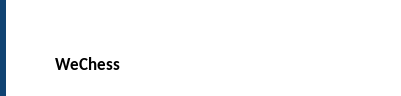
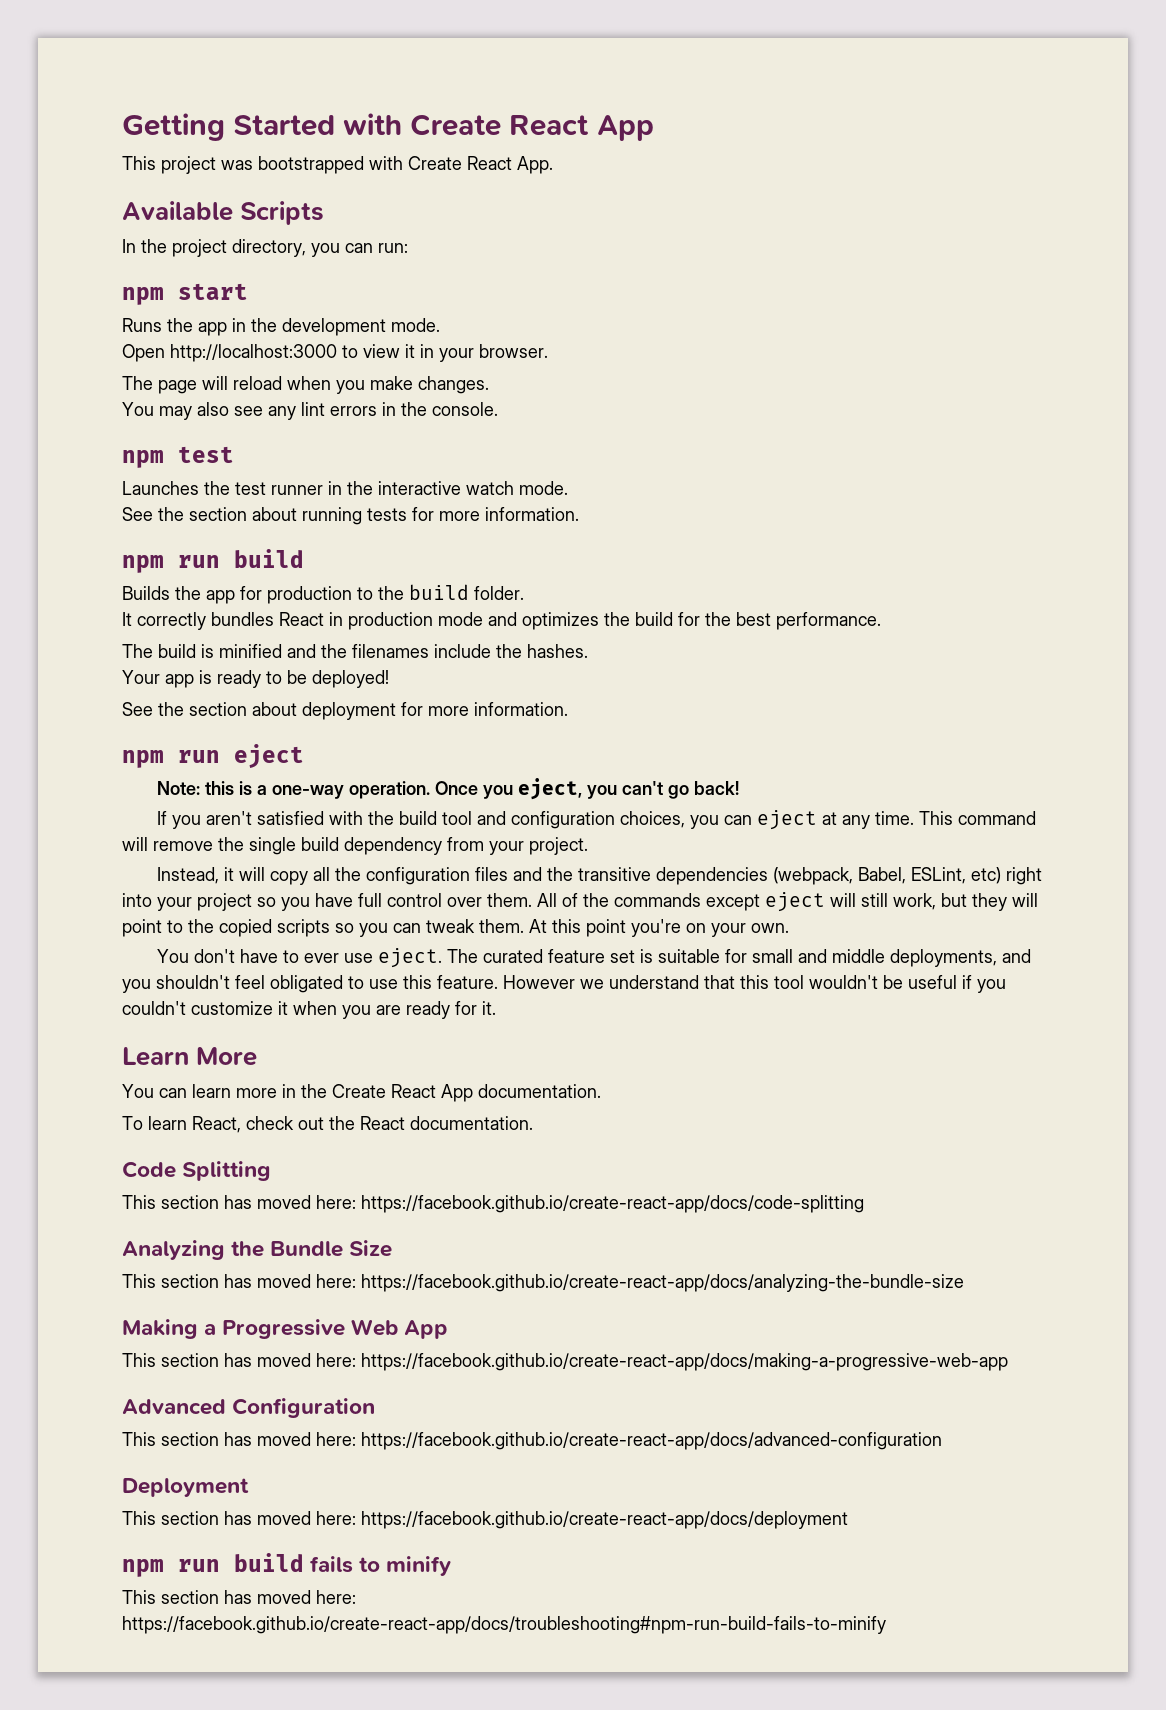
- WeChess
+ Getting Started with Create React App
+ This project was bootstrapped with Create React App.
+ Available Scripts
+ In the project directory, you can run:
+ npm start
+ Runs the app in the development mode.
+ Open http://localhost:3000 to view it in your browser.
+ The page will reload when you make changes.
+ You may also see any lint errors in the console.
+ npm test
+ Launches the test runner in the interactive watch mode.
+ See the section about running tests for more information.
+ npm run build
+ Builds the app for production to the build folder.
+ It correctly bundles React in production mode and optimizes the build for the best performance.
+ The build is minified and the filenames include the hashes.
+ Your app is ready to be deployed!
+ See the section about deployment for more information.
+ npm run eject
+ Note: this is a one-way operation. Once you eject, you can't go back!
+ If you aren't satisfied with the build tool and configuration choices, you can eject at any time. This command will remove the single build dependency from your project.
+ Instead, it will copy all the configuration files and the transitive dependencies (webpack, Babel, ESLint, etc) right into your project so you have full control over them. All of the commands except eject will still work, but they will point to the copied scripts so you can tweak them. At this point you're on your own.
+ You don't have to ever use eject. The curated feature set is suitable for small and middle deployments, and you shouldn't feel obligated to use this feature. However we understand that this tool wouldn't be useful if you couldn't customize it when you are ready for it.
+ Learn More
+ You can learn more in the Create React App documentation.
+ To learn React, check out the React documentation.
+ Code Splitting
+ This section has moved here: https://facebook.github.io/create-react-app/docs/code-splitting
+ Analyzing the Bundle Size
+ This section has moved here: https://facebook.github.io/create-react-app/docs/analyzing-the-bundle-size
+ Making a Progressive Web App
+ This section has moved here: https://facebook.github.io/create-react-app/docs/making-a-progressive-web-app
+ Advanced Configuration
+ This section has moved here: https://facebook.github.io/create-react-app/docs/advanced-configuration
+ Deployment
+ This section has moved here: https://facebook.github.io/create-react-app/docs/deployment
+ npm run build fails to minify
+ This section has moved here: https://facebook.github.io/create-react-app/docs/troubleshooting#npm-run-build-fails-to-minify

